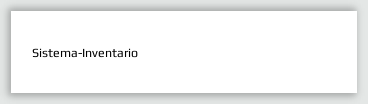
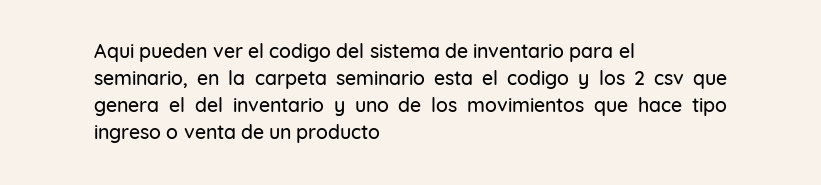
- Sistema-Inventario
+ Aqui pueden ver el codigo del sistema de inventario para el seminario, en la carpeta seminario esta el codigo y los 2 csv que genera el del inventario y uno de los movimientos que hace tipo ingreso o venta de un producto

